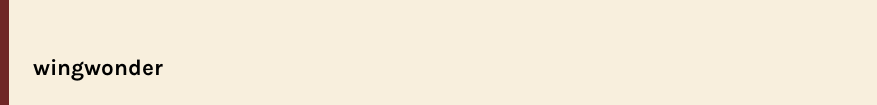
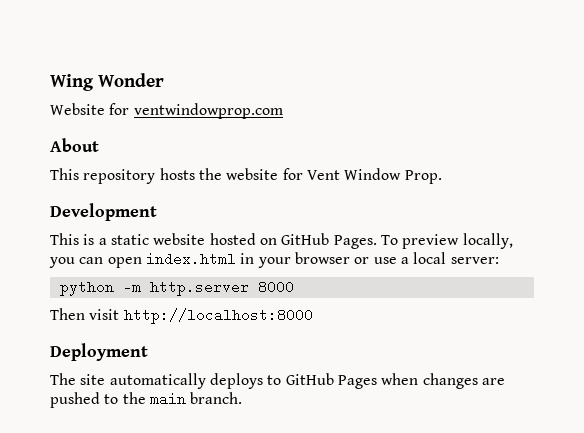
- wingwonder
+ Wing Wonder
+ Website for ventwindowprop.com
+ About
+ This repository hosts the website for Vent Window Prop.
+ Development
+ This is a static website hosted on GitHub Pages. To preview locally, you can open index.html in your browser or use a local server:
+ python -m http.server 8000
+ Then visit http://localhost:8000
+ Deployment
+ The site automatically deploys to GitHub Pages when changes are pushed to the main branch.

